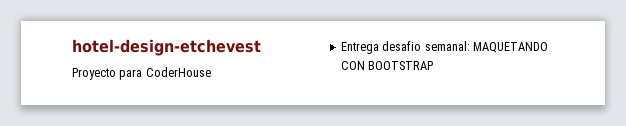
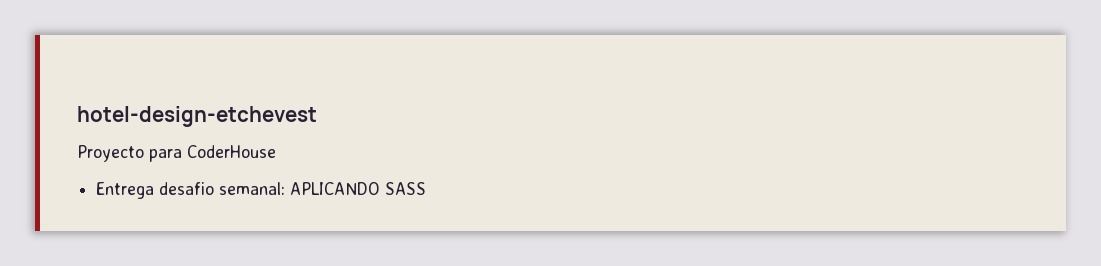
- Entrega desafio semanal: MAQUETANDO CON BOOTSTRAP
+ Entrega desafio semanal: APLICANDO SASS

